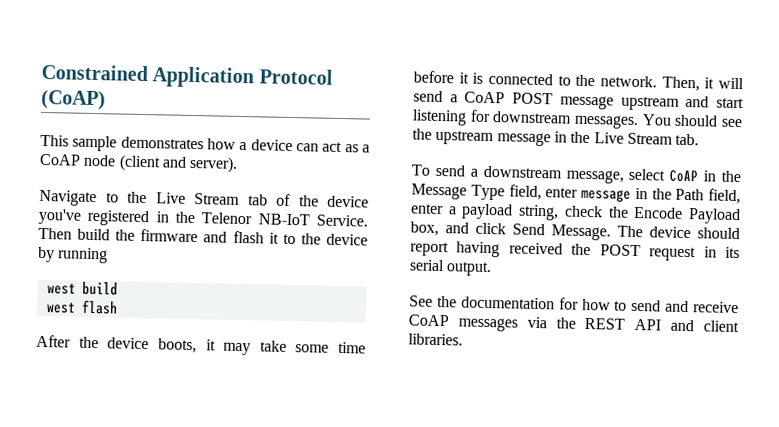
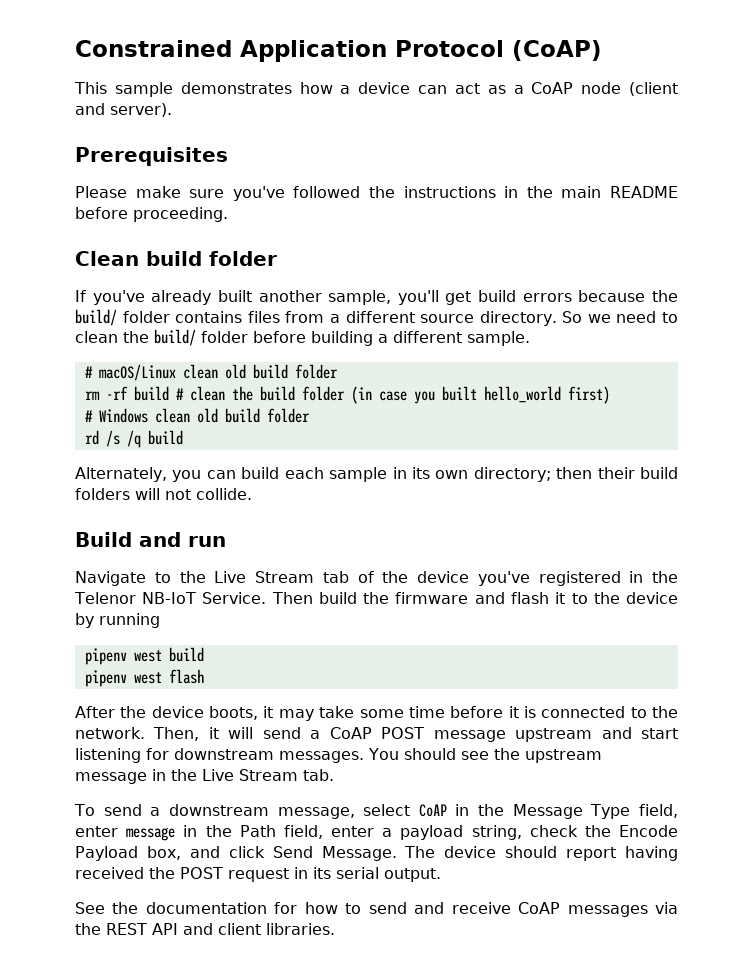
+ Prerequisites
+ Please make sure you've followed the instructions in the main README before proceeding.
+ Clean build folder
+ If you've already built another sample, you'll get build errors because the build/ folder contains files from a different source directory. So we need to clean the build/ folder before building a different sample.
+ # macOS/Linux clean old build folder
+ rm -rf build # clean the build folder (in case you built hello_world first)
+ # Windows clean old build folder
+ rd /s /q build
+ Alternately, you can build each sample in its own directory; then their build folders will not collide.
+ Build and run
- west build
+ pipenv west build
- west flash
+ pipenv west flash

